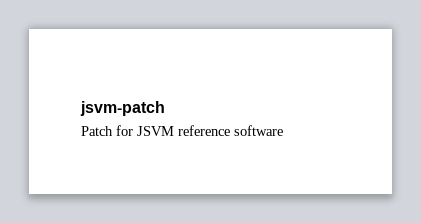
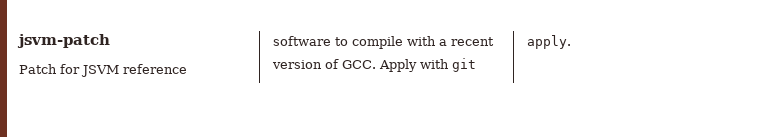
- Patch for JSVM reference software
+ Patch for JSVM reference software to compile with a recent version of GCC. Apply with git apply.

